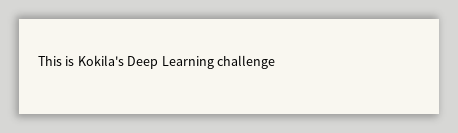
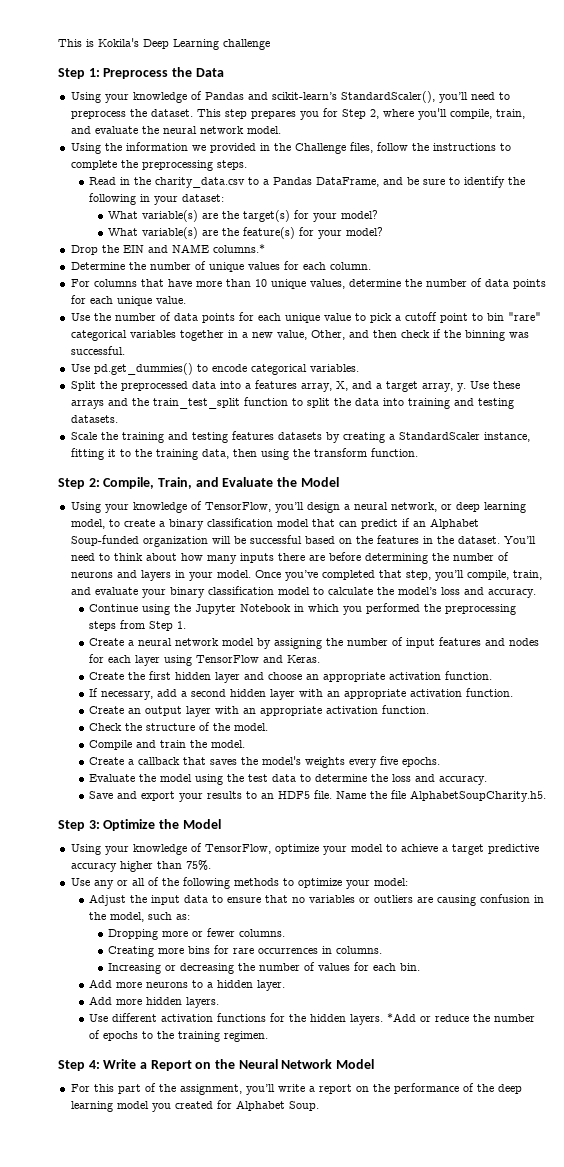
+ Step 1: Preprocess the Data
+ Using your knowledge of Pandas and scikit-learn’s StandardScaler(), you’ll need to preprocess the dataset. This step prepares you for Step 2, where you'll compile, train, and evaluate the neural network model.
+ Using the information we provided in the Challenge files, follow the instructions to complete the preprocessing steps.
+ Read in the charity_data.csv to a Pandas DataFrame, and be sure to identify the following in your dataset:
+ What variable(s) are the target(s) for your model?
+ What variable(s) are the feature(s) for your model?
+ Drop the EIN and NAME columns.*
+ Determine the number of unique values for each column.
+ For columns that have more than 10 unique values, determine the number of data points for each unique value.
+ Use the number of data points for each unique value to pick a cutoff point to bin "rare" categorical variables together in a new value, Other, and then check if the binning was successful.
+ Use pd.get_dummies() to encode categorical variables.
+ Split the preprocessed data into a features array, X, and a target array, y. Use these arrays and the train_test_split function to split the data into training and testing datasets.
+ Scale the training and testing features datasets by creating a StandardScaler instance, fitting it to the training data, then using the transform function.
+ Step 2: Compile, Train, and Evaluate the Model
+ Using your knowledge of TensorFlow, you’ll design a neural network, or deep learning model, to create a binary classification model that can predict if an Alphabet Soup-funded organization will be successful based on the features in the dataset. You’ll need to think about how many inputs there are before determining the number of neurons and layers in your model. Once you’ve completed that step, you’ll compile, train, and evaluate your binary classification model to calculate the model’s loss and accuracy.
+ Continue using the Jupyter Notebook in which you performed the preprocessing steps from Step 1.
+ Create a neural network model by assigning the number of input features and nodes for each layer using TensorFlow and Keras.
+ Create the first hidden layer and choose an appropriate activation function.
+ If necessary, add a second hidden layer with an appropriate activation function.
+ Create an output layer with an appropriate activation function.
+ Check the structure of the model.
+ Compile and train the model.
+ Create a callback that saves the model's weights every five epochs.
+ Evaluate the model using the test data to determine the loss and accuracy.
+ Save and export your results to an HDF5 file. Name the file AlphabetSoupCharity.h5.
+ Step 3: Optimize the Model
+ Using your knowledge of TensorFlow, optimize your model to achieve a target predictive accuracy higher than 75%.
+ Use any or all of the following methods to optimize your model:
+ Adjust the input data to ensure that no variables or outliers are causing confusion in the model, such as:
+ Dropping more or fewer columns.
+ Creating more bins for rare occurrences in columns.
+ Increasing or decreasing the number of values for each bin.
+ Add more neurons to a hidden layer.
+ Add more hidden layers.
+ Use different activation functions for the hidden layers. *Add or reduce the number of epochs to the training regimen.
+ Step 4: Write a Report on the Neural Network Model
+ For this part of the assignment, you’ll write a report on the performance of the deep learning model you created for Alphabet Soup.

